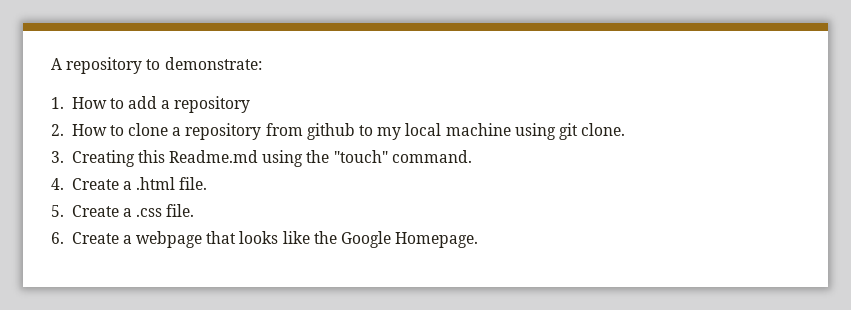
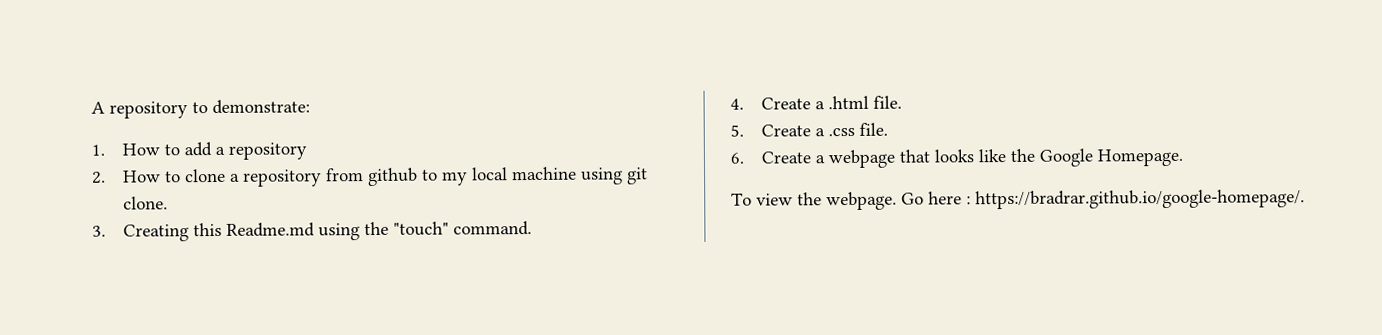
+ To view the webpage. Go here : https://bradrar.github.io/google-homepage/.

